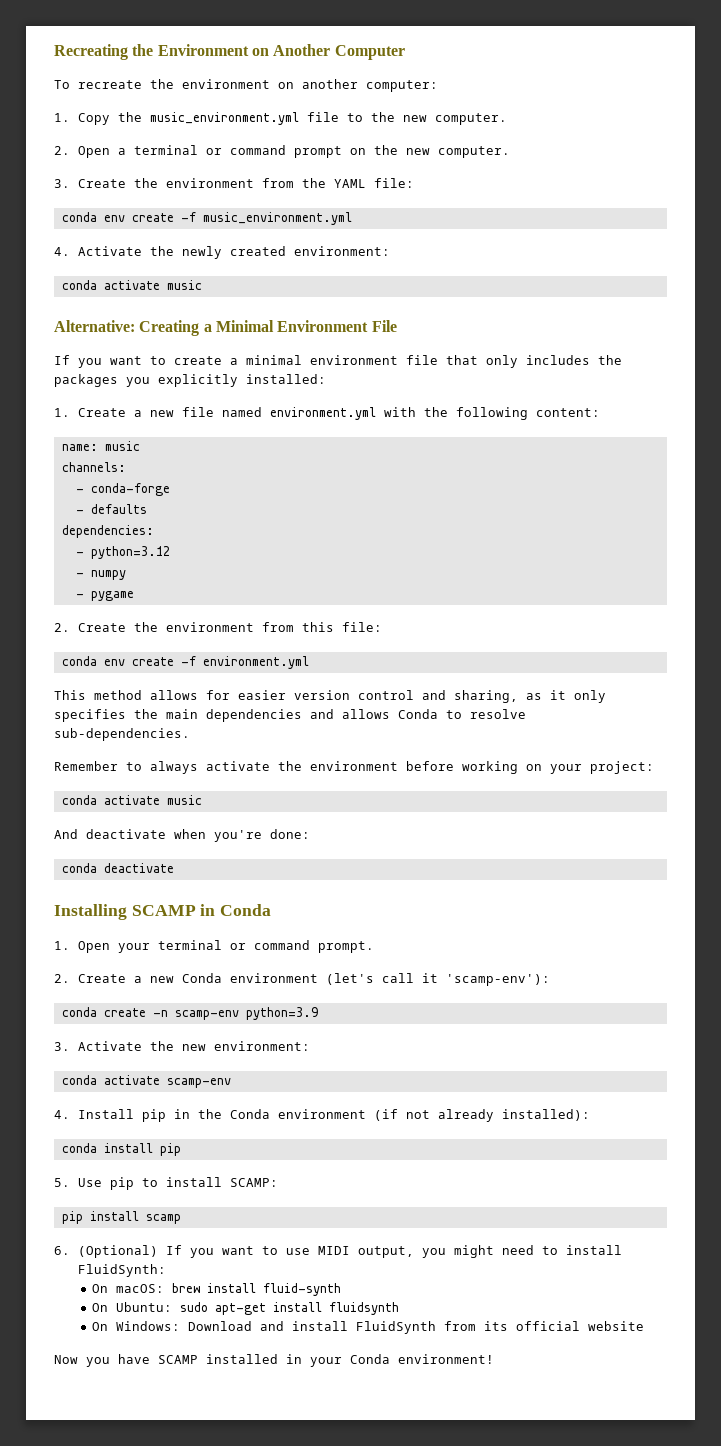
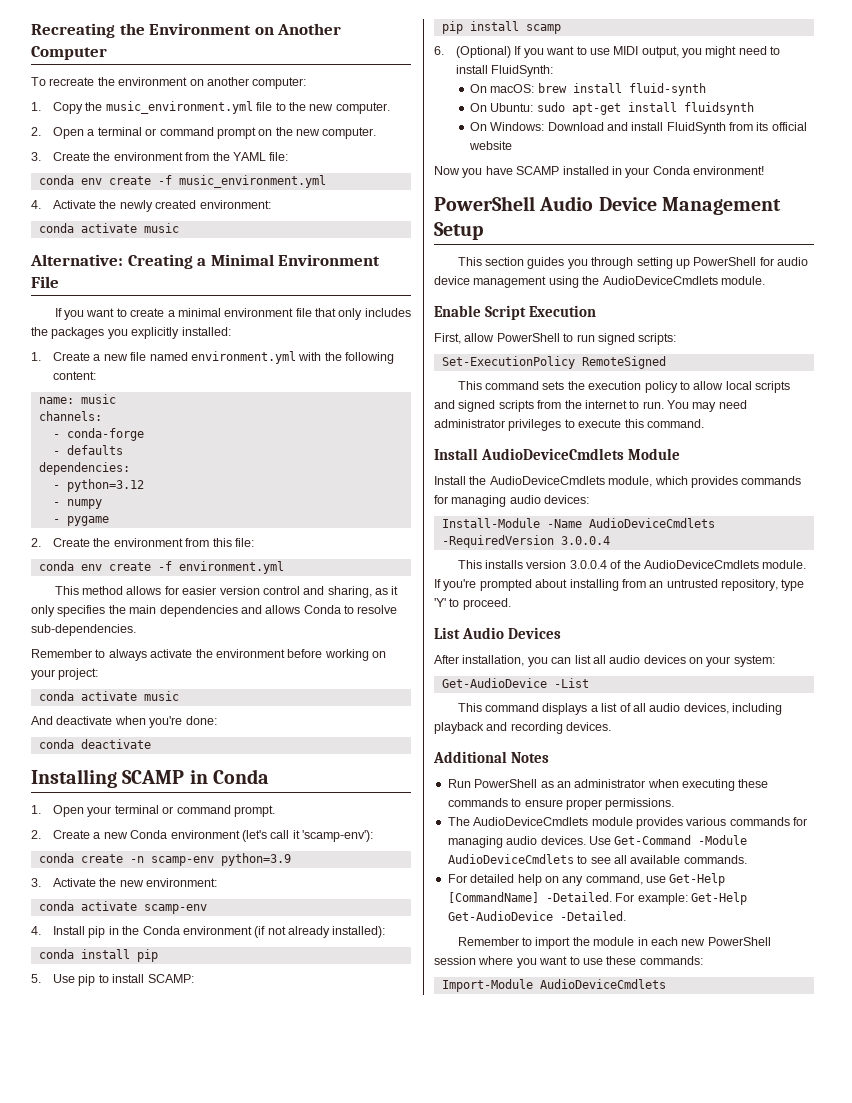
+ PowerShell Audio Device Management Setup
+ This section guides you through setting up PowerShell for audio device management using the AudioDeviceCmdlets module.
+ Enable Script Execution
+ First, allow PowerShell to run signed scripts:
+ Set-ExecutionPolicy RemoteSigned
+ This command sets the execution policy to allow local scripts and signed scripts from the internet to run. You may need administrator privileges to execute this command.
+ Install AudioDeviceCmdlets Module
+ Install the AudioDeviceCmdlets module, which provides commands for managing audio devices:
+ Install-Module -Name AudioDeviceCmdlets -RequiredVersion 3.0.0.4
+ This installs version 3.0.0.4 of the AudioDeviceCmdlets module. If you're prompted about installing from an untrusted repository, type 'Y' to proceed.
+ List Audio Devices
+ After installation, you can list all audio devices on your system:
+ Get-AudioDevice -List
+ This command displays a list of all audio devices, including playback and recording devices.
+ Additional Notes
+ Run PowerShell as an administrator when executing these commands to ensure proper permissions.
+ The AudioDeviceCmdlets module provides various commands for managing audio devices. Use Get-Command -Module AudioDeviceCmdlets to see all available commands.
+ For detailed help on any command, use Get-Help [CommandName] -Detailed. For example: Get-Help Get-AudioDevice -Detailed.
+ Remember to import the module in each new PowerShell session where you want to use these commands:
+ Import-Module AudioDeviceCmdlets

